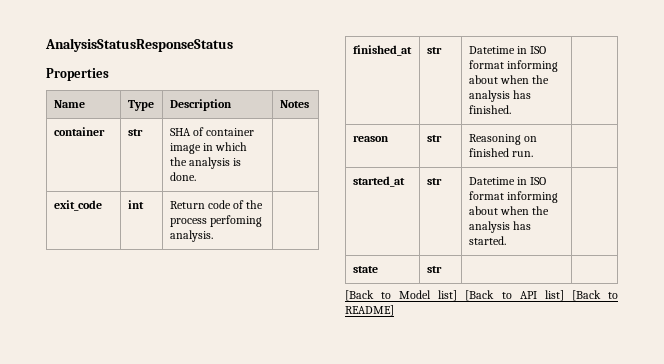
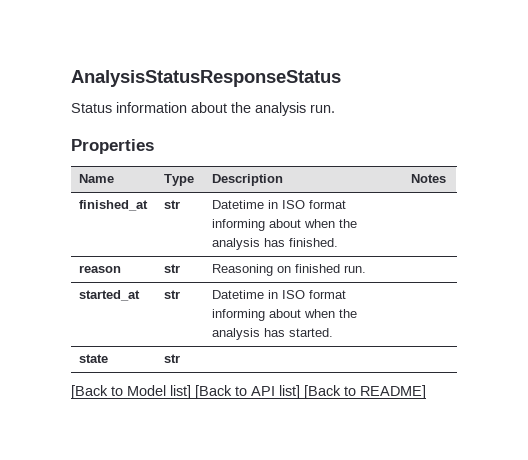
+ Status information about the analysis run.
- container | str | SHA of container image in which the analysis is done. |
- exit_code | int | Return code of the process perfoming analysis. |

